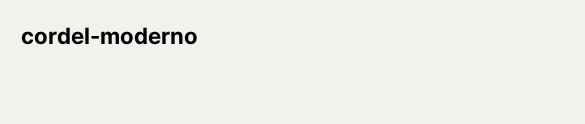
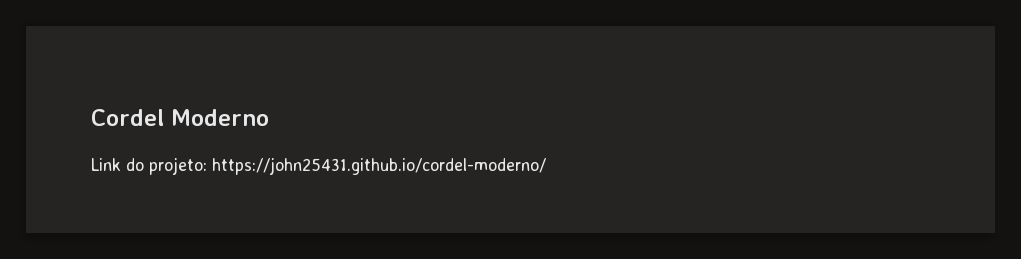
- cordel-moderno
+ Cordel Moderno
+ Link do projeto: https://john25431.github.io/cordel-moderno/

